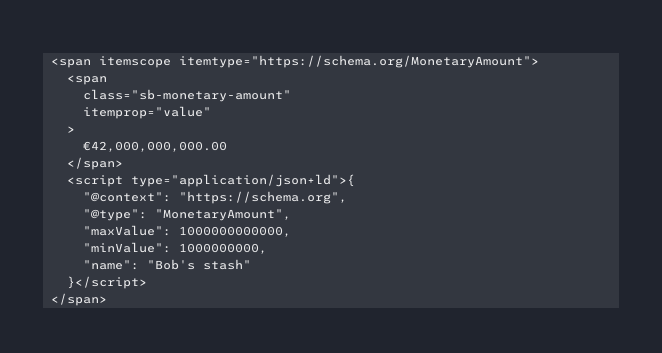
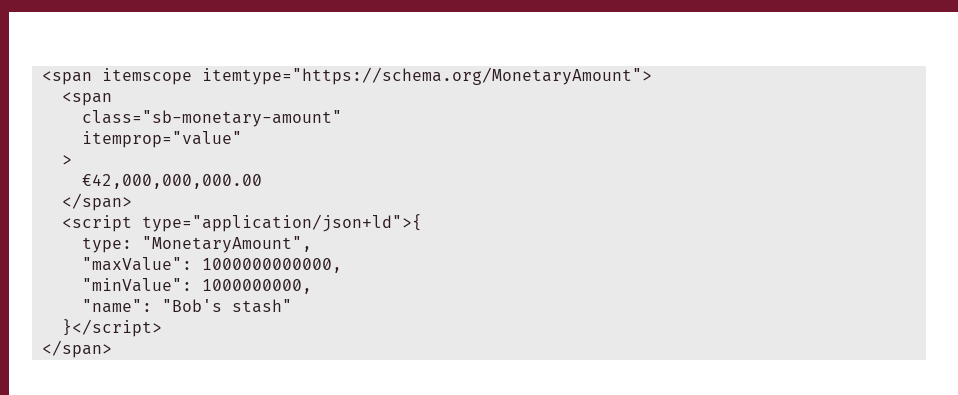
- "@context": "https://schema.org",
- "@type": "MonetaryAmount",
+ type: "MonetaryAmount",

